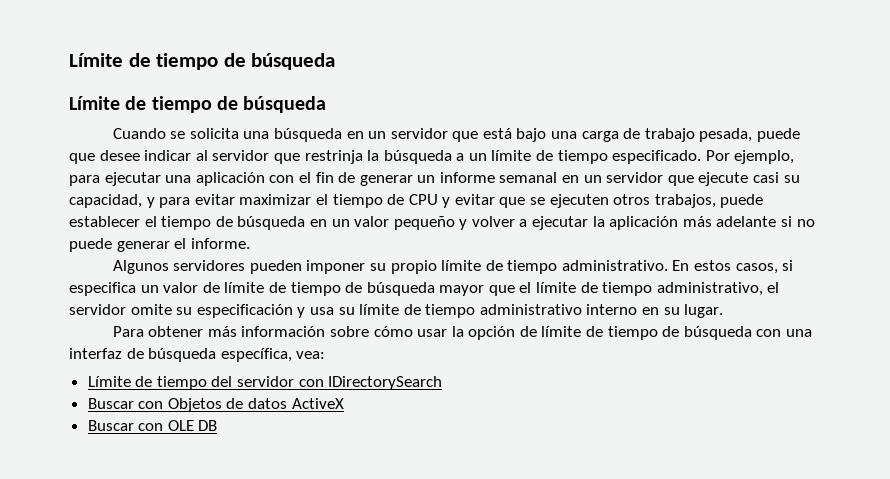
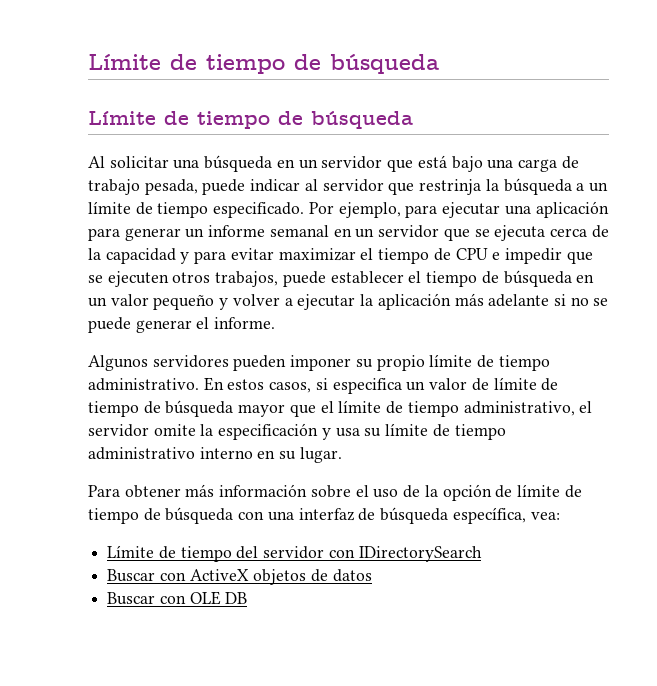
- Cuando se solicita una búsqueda en un servidor que está bajo una carga de trabajo pesada, puede que desee indicar al servidor que restrinja la búsqueda a un límite de tiempo especificado.
+ Al solicitar una búsqueda en un servidor que está bajo una carga de trabajo pesada, puede indicar al servidor que restrinja la búsqueda a un límite de tiempo especificado.
- Por ejemplo, para ejecutar una aplicación con el fin de generar un informe semanal en un servidor que ejecute casi su capacidad, y para evitar maximizar el tiempo de CPU y evitar que se ejecuten otros trabajos, puede establecer el tiempo de búsqueda en un valor pequeño y volver a ejecutar la aplicación más adelante si no puede generar el informe.
+ Por ejemplo, para ejecutar una aplicación para generar un informe semanal en un servidor que se ejecuta cerca de la capacidad y para evitar maximizar el tiempo de CPU e impedir que se ejecuten otros trabajos, puede establecer el tiempo de búsqueda en un valor pequeño y volver a ejecutar la aplicación más adelante si no se puede generar el informe.
- En estos casos, si especifica un valor de límite de tiempo de búsqueda mayor que el límite de tiempo administrativo, el servidor omite su especificación y usa su límite de tiempo administrativo interno en su lugar.
+ En estos casos, si especifica un valor de límite de tiempo de búsqueda mayor que el límite de tiempo administrativo, el servidor omite la especificación y usa su límite de tiempo administrativo interno en su lugar.
- Para obtener más información sobre cómo usar la opción de límite de tiempo de búsqueda con una interfaz de búsqueda específica, vea:
+ Para obtener más información sobre el uso de la opción de límite de tiempo de búsqueda con una interfaz de búsqueda específica, vea:
- Buscar con Objetos de datos ActiveX
+ Buscar con ActiveX objetos de datos

